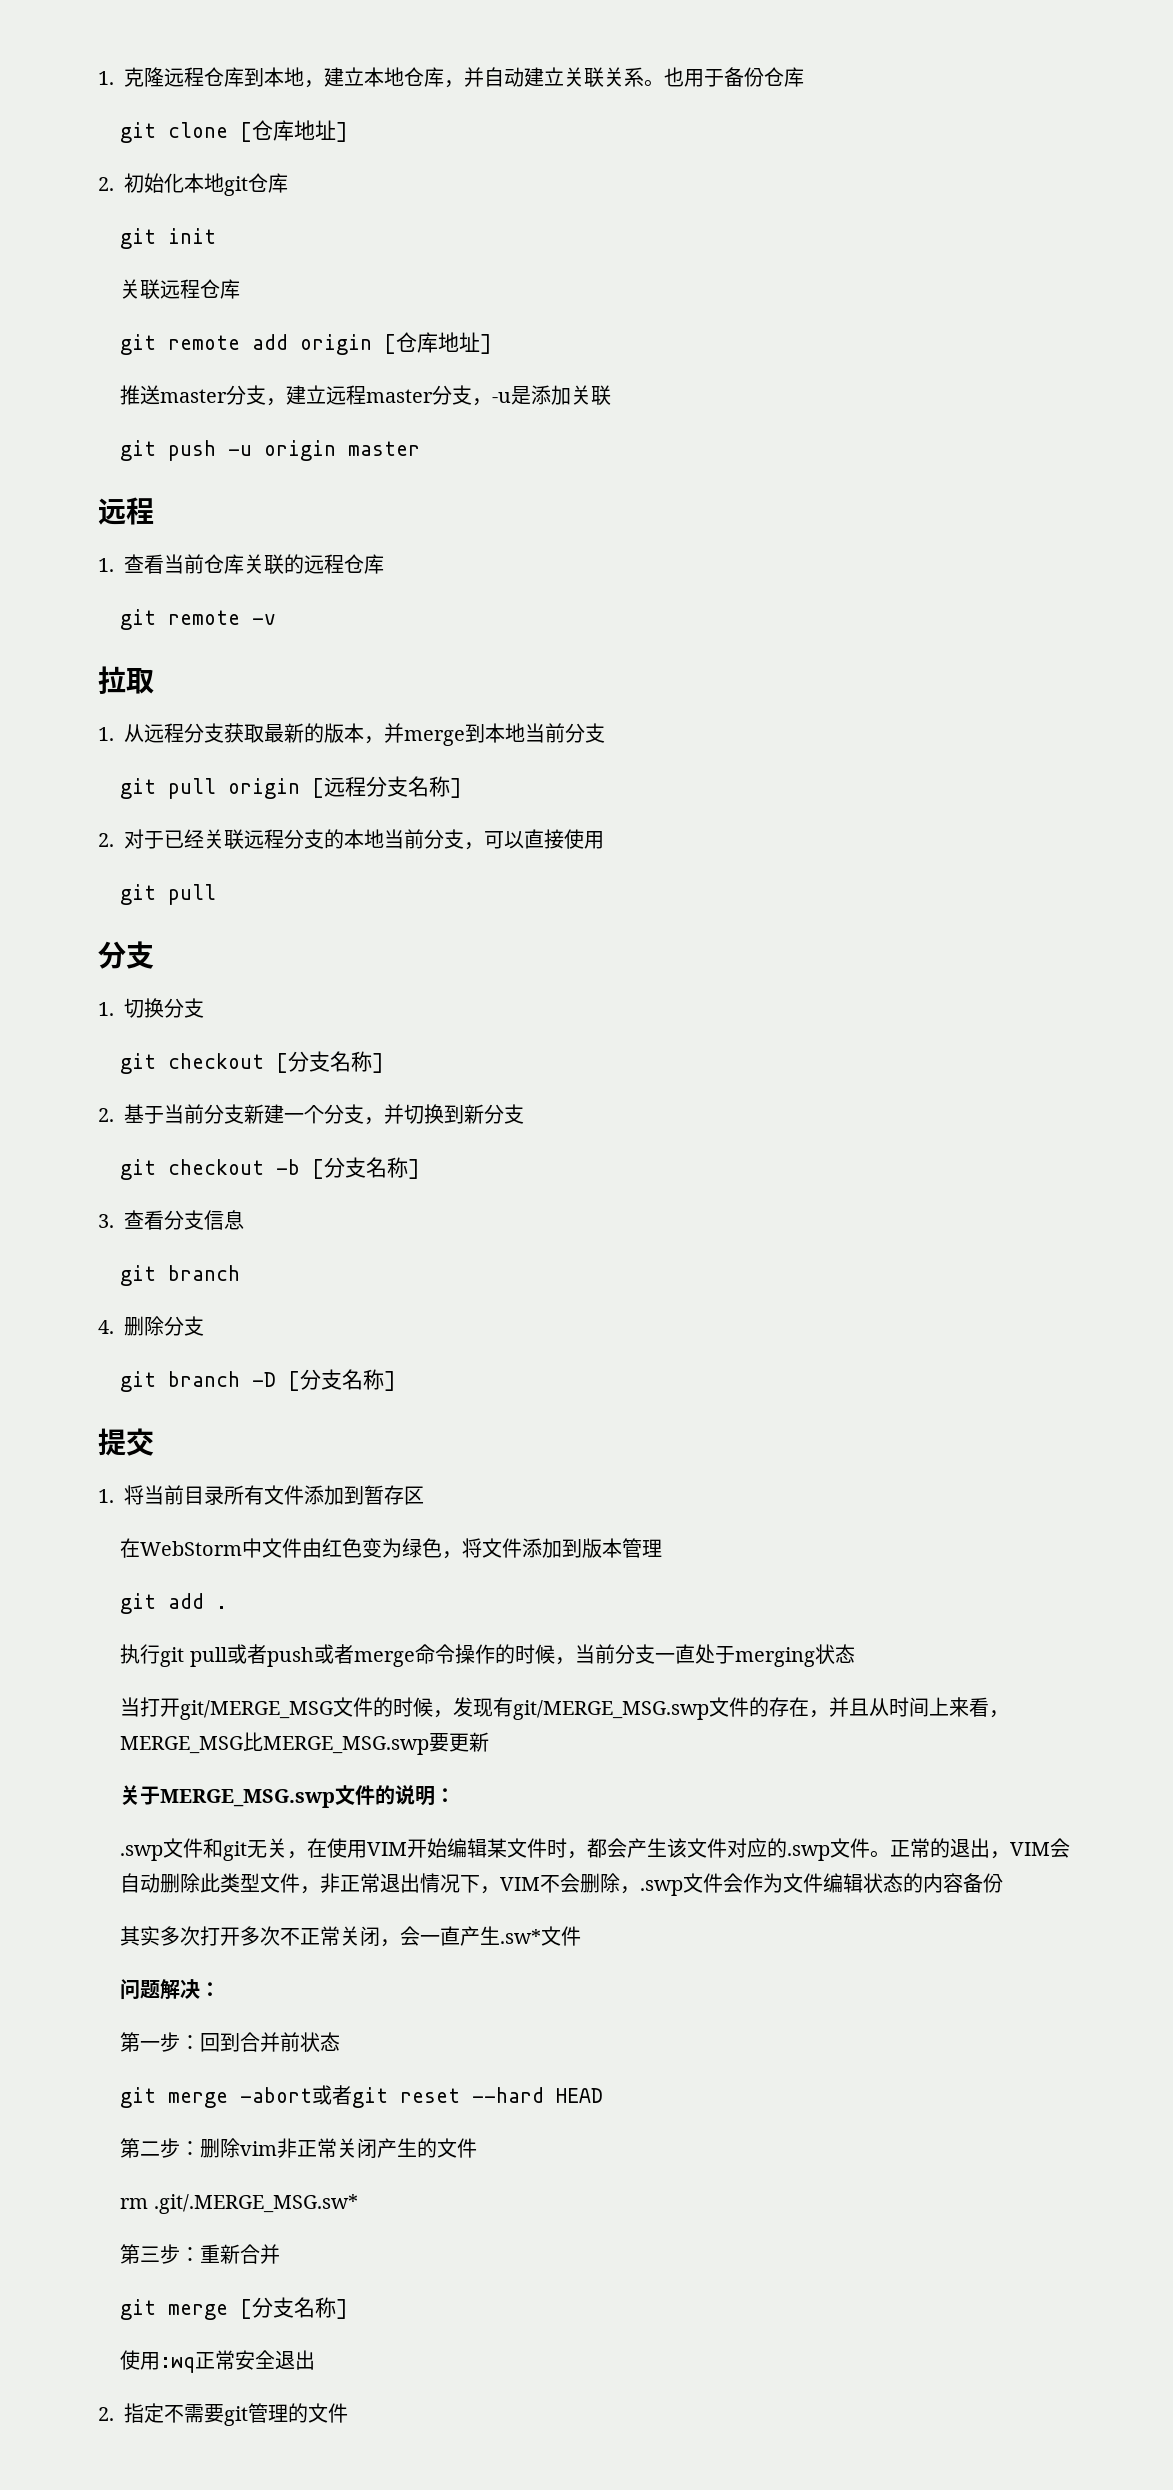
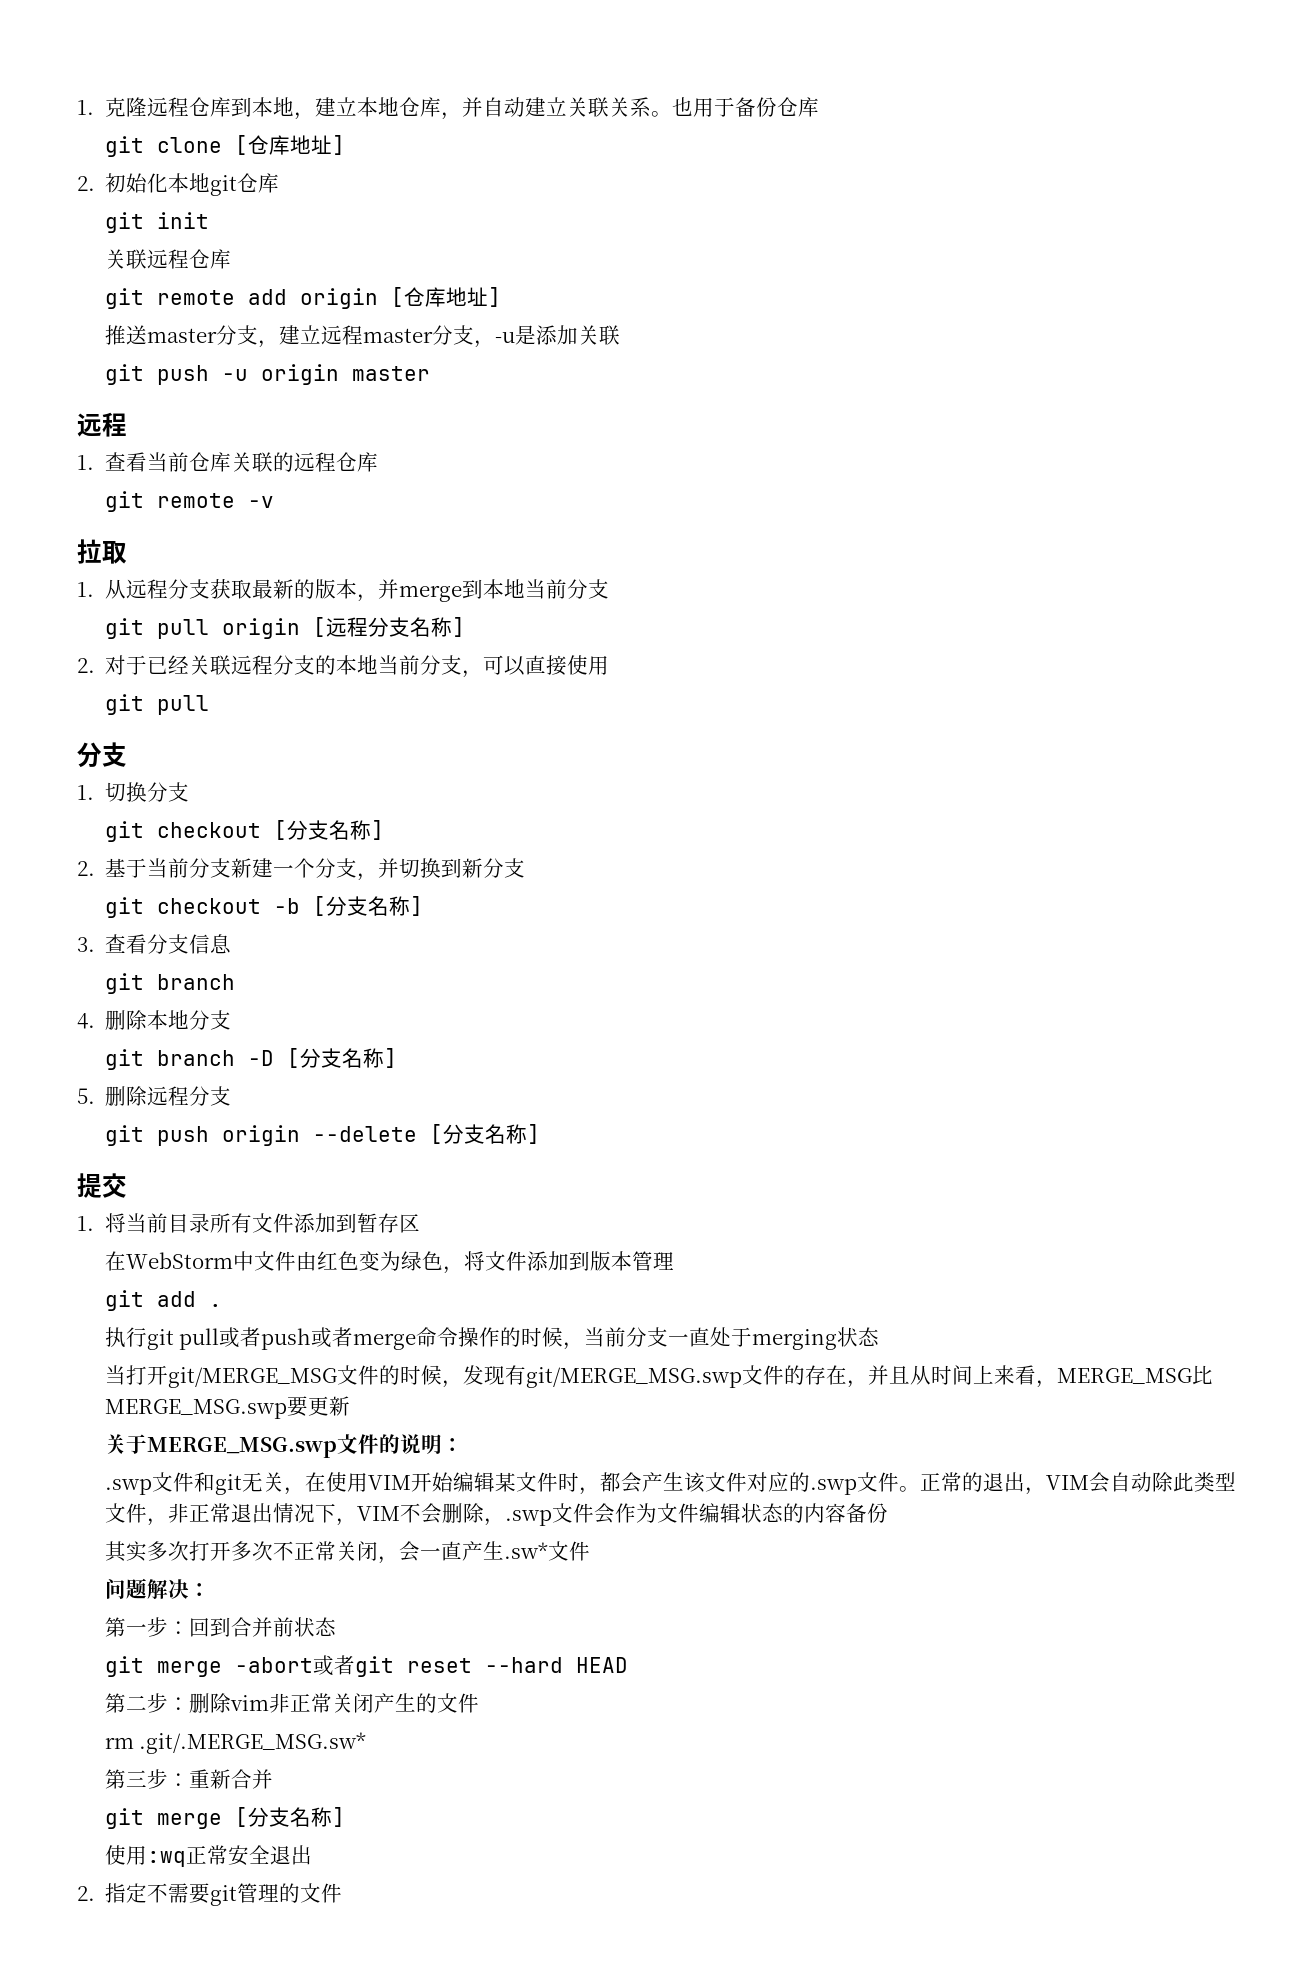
- 4.删除分支
+ 4.删除本地分支
+ 5.删除远程分支
+ git push origin --delete [分支名称]
- 正常的退出，VIM会自动删除此类型文件，非正常退出情况下，VIM不会删除，.swp文件会作为文件编辑状态的内容备份
+ 正常的退出，VIM会自动除此类型文件，非正常退出情况下，VIM不会删除，.swp文件会作为文件编辑状态的内容备份

